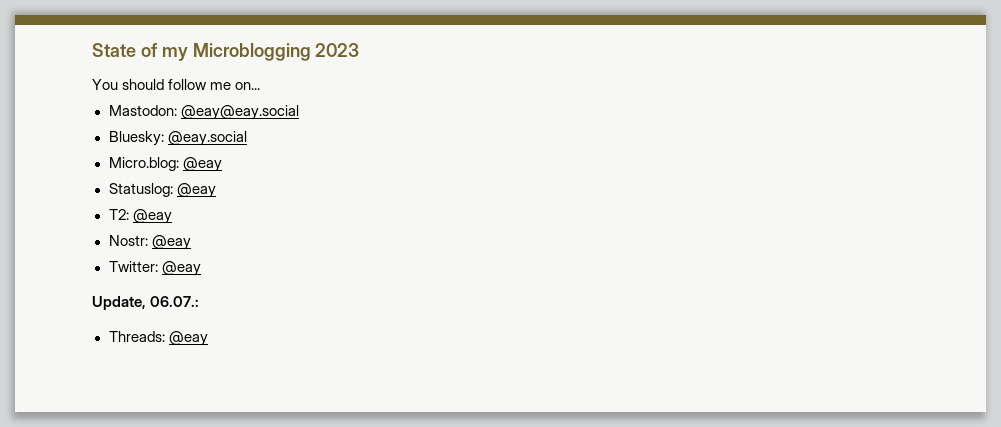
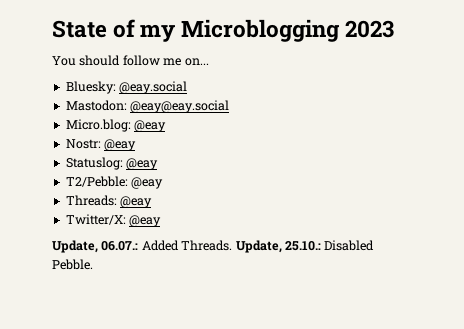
+ Bluesky: @eay.social
- Bluesky: @eay.social
  Micro.blog: @eay
+ Nostr: @eay
- T2: @eay
- Nostr: @eay
- Twitter: @eay
+ T2/Pebble: @eay
+ Threads: @eay
+ Twitter/X: @eay
- Update, 06.07.:
- Threads: @eay
+ Update, 06.07.: Added Threads. Update, 25.10.: Disabled Pebble.

